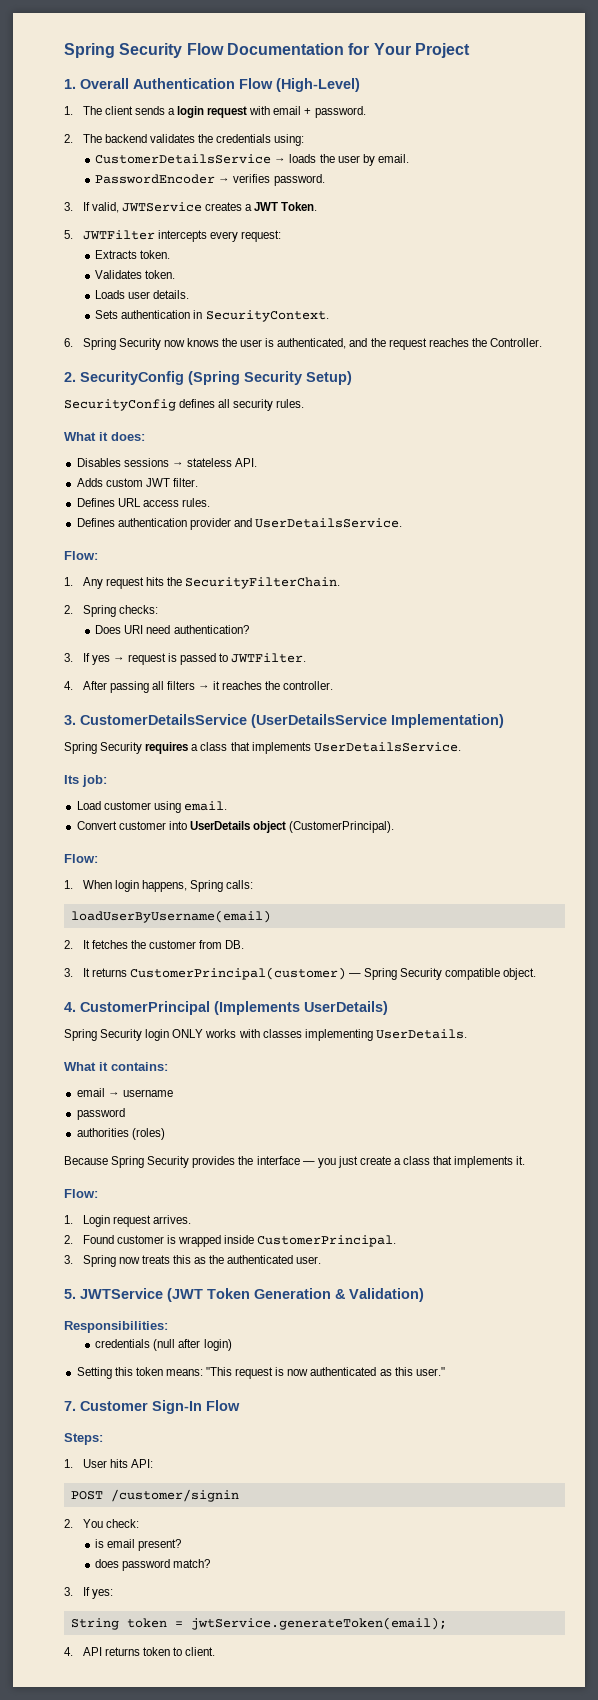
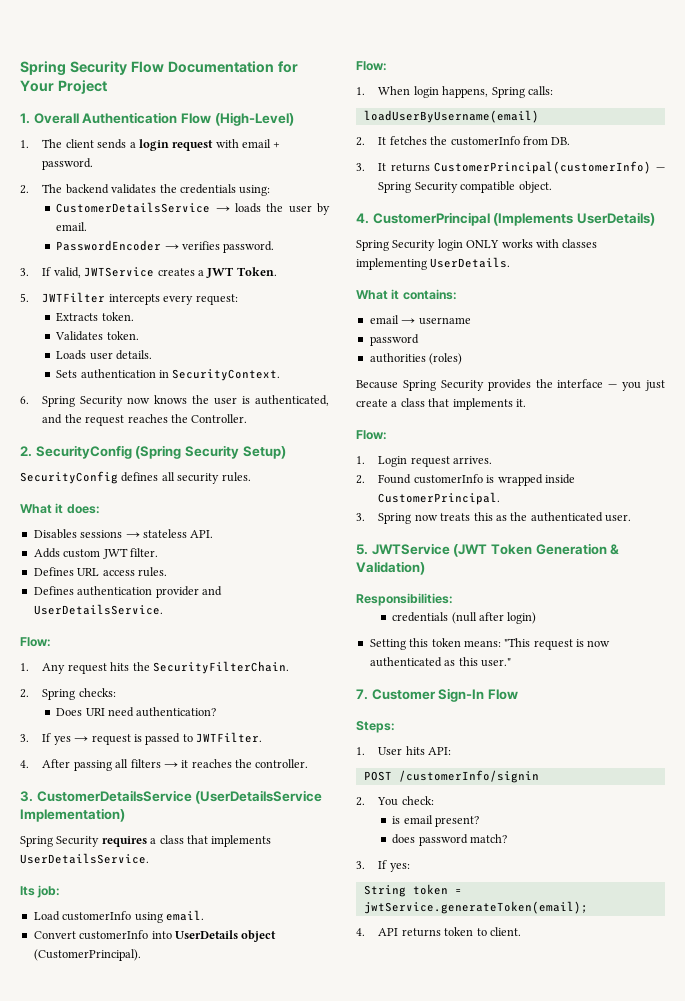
- Load customer using email.
+ Load customerInfo using email.
- Convert customer into UserDetails object (CustomerPrincipal).
+ Convert customerInfo into UserDetails object (CustomerPrincipal).
- 2. It fetches the customer from DB.
+ 2. It fetches the customerInfo from DB.
- 3. It returns CustomerPrincipal(customer) — Spring Security compatible object.
+ 3. It returns CustomerPrincipal(customerInfo) — Spring Security compatible object.
- 2. Found customer is wrapped inside CustomerPrincipal.
+ 2. Found customerInfo is wrapped inside CustomerPrincipal.
- POST /customer/signin
+ POST /customerInfo/signin

